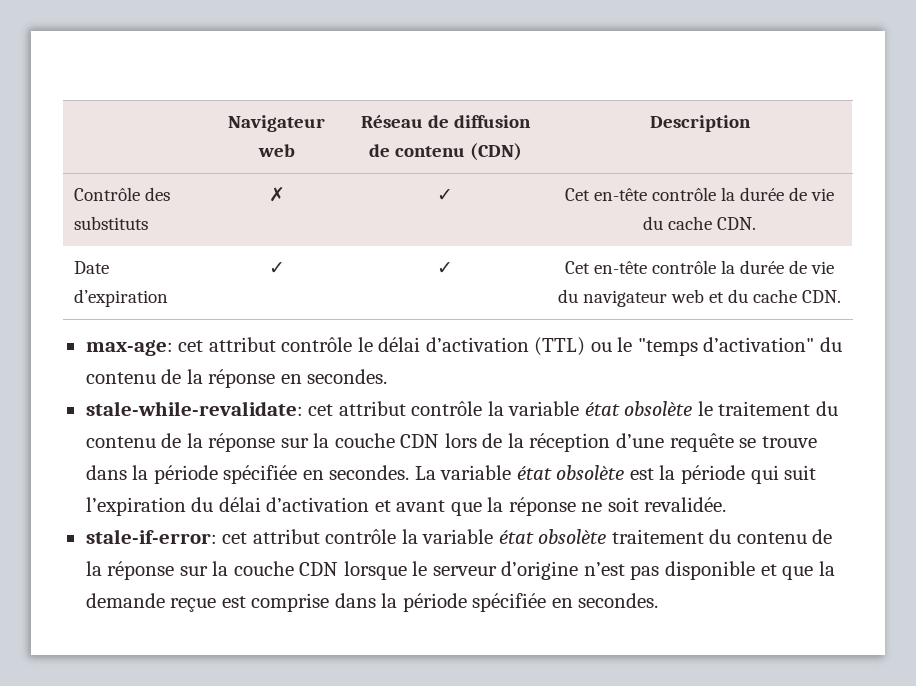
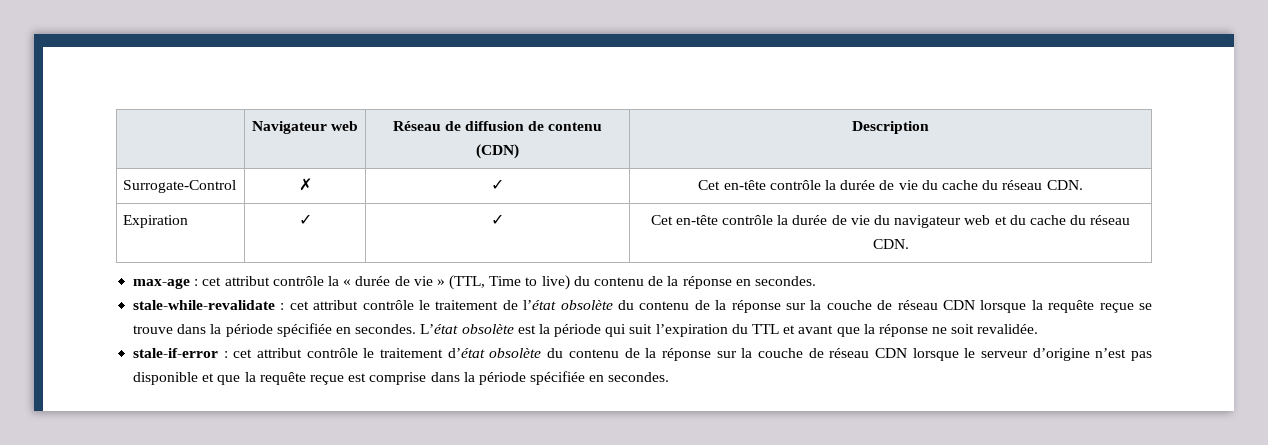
- Contrôle des substituts | ✗ | ✓ | Cet en-tête contrôle la durée de vie du cache CDN.
- Date d’expiration | ✓ | ✓ | Cet en-tête contrôle la durée de vie du navigateur web et du cache CDN.
- max-age: cet attribut contrôle le délai d’activation (TTL) ou le "temps d’activation" du contenu de la réponse en secondes.
+ Surrogate-Control | ✗ | ✓ | Cet en-tête contrôle la durée de vie du cache du réseau CDN.
+ Expiration | ✓ | ✓ | Cet en-tête contrôle la durée de vie du navigateur web et du cache du réseau CDN.
+ max-age : cet attribut contrôle la « durée de vie » (TTL, Time to live) du contenu de la réponse en secondes.
- stale-while-revalidate: cet attribut contrôle la variable état obsolète le traitement du contenu de la réponse sur la couche CDN lors de la réception d’une requête se trouve dans la période spécifiée en secondes.
+ stale-while-revalidate : cet attribut contrôle le traitement de l’état obsolète du contenu de la réponse sur la couche de réseau CDN lorsque la requête reçue se trouve dans la période spécifiée en secondes.
- La variable état obsolète est la période qui suit l’expiration du délai d’activation et avant que la réponse ne soit revalidée.
+ L’état obsolète est la période qui suit l’expiration du TTL et avant que la réponse ne soit revalidée.
- stale-if-error: cet attribut contrôle la variable état obsolète traitement du contenu de la réponse sur la couche CDN lorsque le serveur d’origine n’est pas disponible et que la demande reçue est comprise dans la période spécifiée en secondes.
+ stale-if-error : cet attribut contrôle le traitement d’état obsolète du contenu de la réponse sur la couche de réseau CDN lorsque le serveur d’origine n’est pas disponible et que la requête reçue est comprise dans la période spécifiée en secondes.

